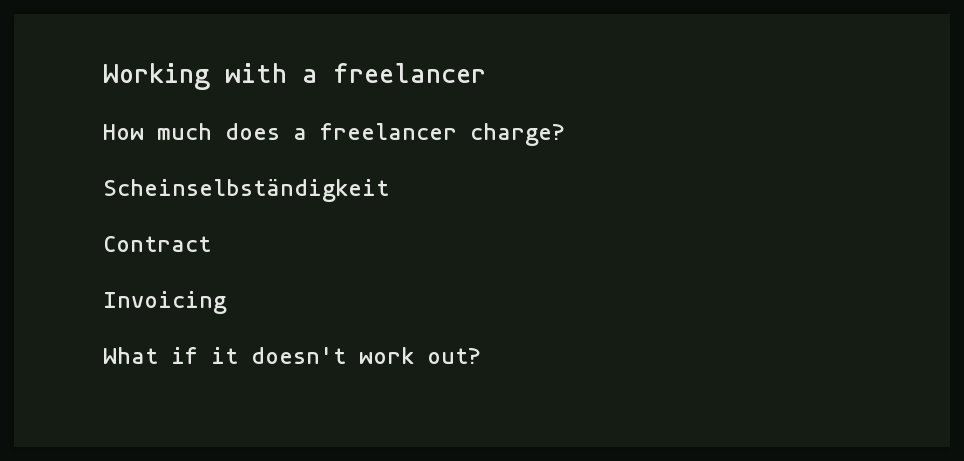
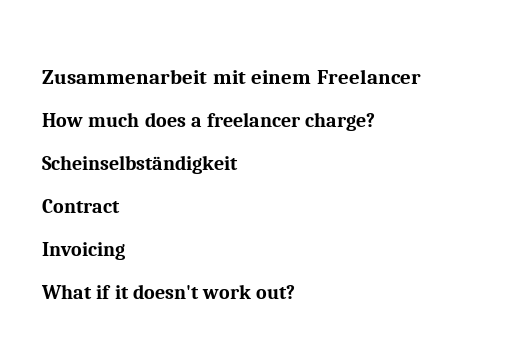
- Working with a freelancer
+ Zusammenarbeit mit einem Freelancer

